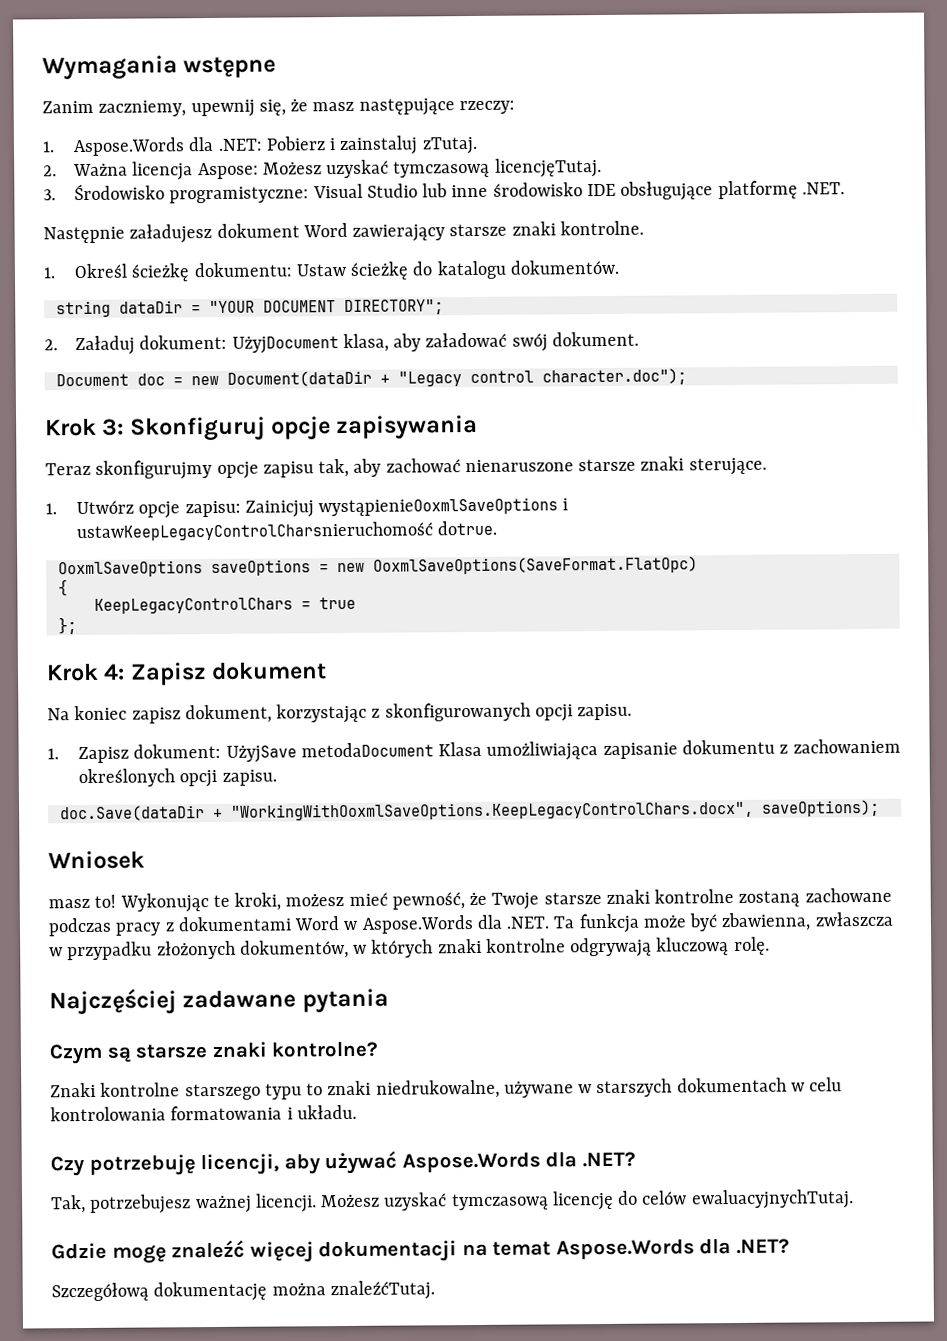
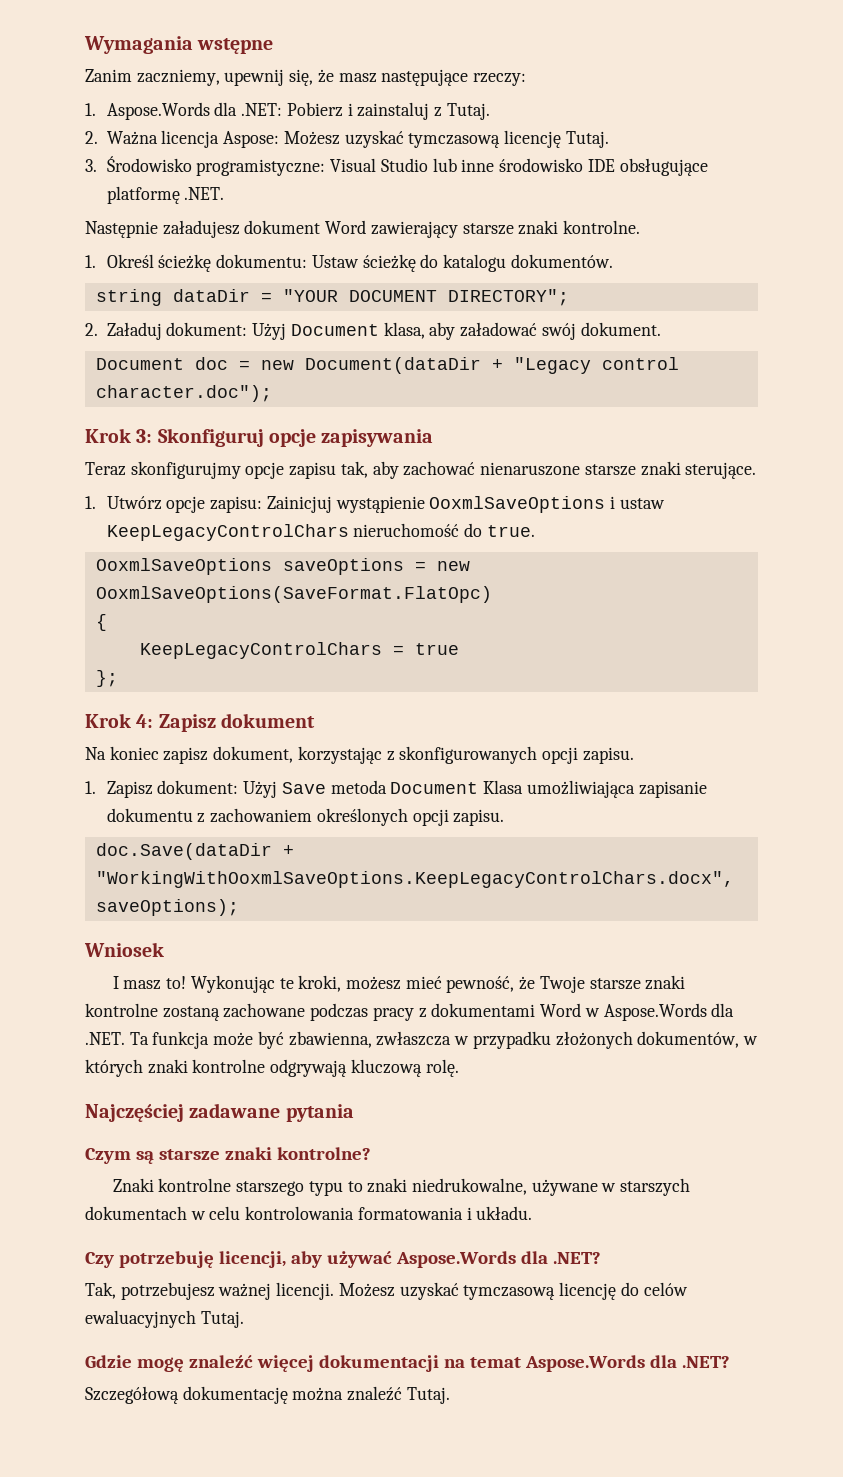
- 1. Aspose.Words dla .NET: Pobierz i zainstaluj zTutaj.
+ 1. Aspose.Words dla .NET: Pobierz i zainstaluj z Tutaj.
- 2. Ważna licencja Aspose: Możesz uzyskać tymczasową licencjęTutaj.
+ 2. Ważna licencja Aspose: Możesz uzyskać tymczasową licencję Tutaj.
- 2. Załaduj dokument: UżyjDocument klasa, aby załadować swój dokument.
+ 2. Załaduj dokument: Użyj Document klasa, aby załadować swój dokument.
- 1. Utwórz opcje zapisu: Zainicjuj wystąpienieOoxmlSaveOptions i ustawKeepLegacyControlCharsnieruchomość dotrue.
+ 1. Utwórz opcje zapisu: Zainicjuj wystąpienie OoxmlSaveOptions i ustaw KeepLegacyControlChars nieruchomość do true.
- 1. Zapisz dokument: UżyjSave metodaDocument Klasa umożliwiająca zapisanie dokumentu z zachowaniem określonych opcji zapisu.
+ 1. Zapisz dokument: Użyj Save metoda Document Klasa umożliwiająca zapisanie dokumentu z zachowaniem określonych opcji zapisu.
- masz to!
+ I masz to!
- Możesz uzyskać tymczasową licencję do celów ewaluacyjnychTutaj.
+ Możesz uzyskać tymczasową licencję do celów ewaluacyjnych Tutaj.
- Szczegółową dokumentację można znaleźćTutaj.
+ Szczegółową dokumentację można znaleźć Tutaj.

